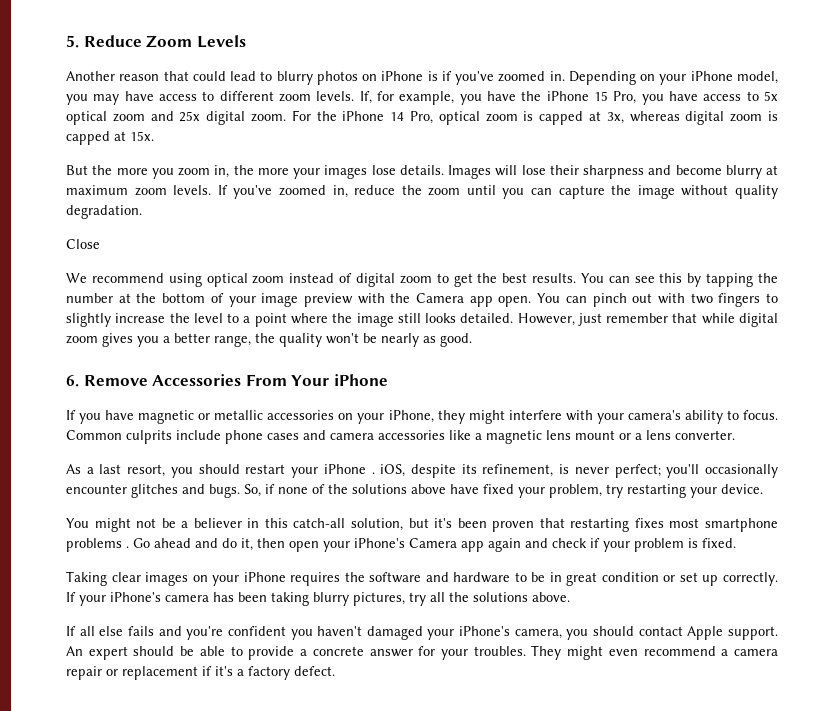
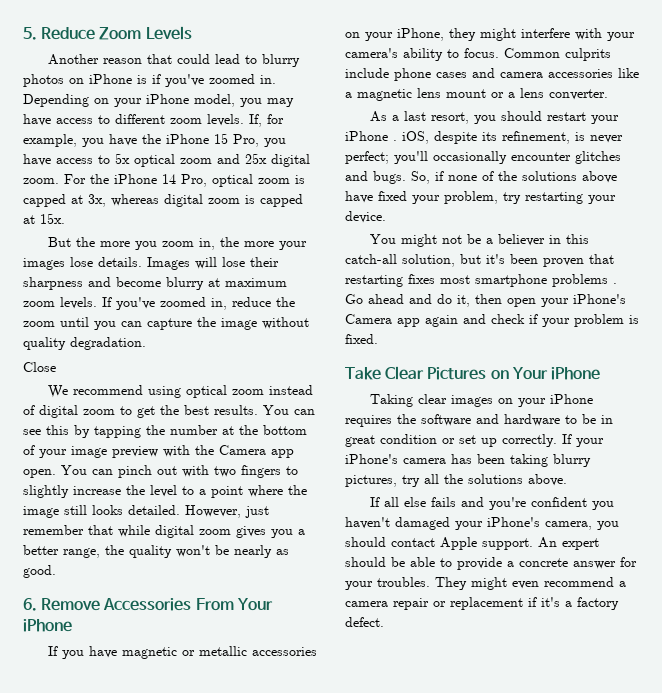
+ Take Clear Pictures on Your iPhone

